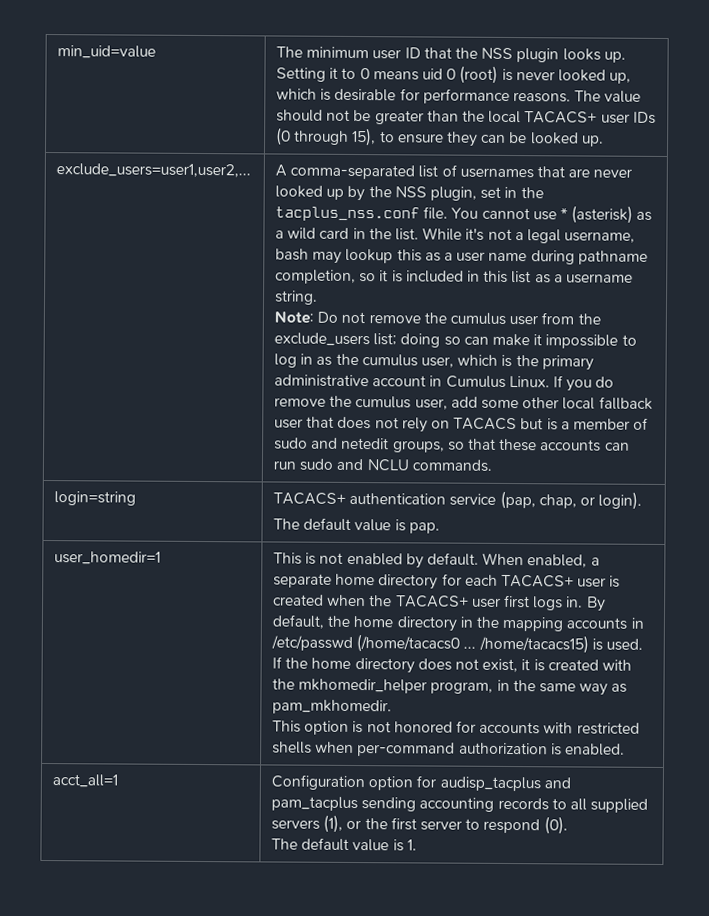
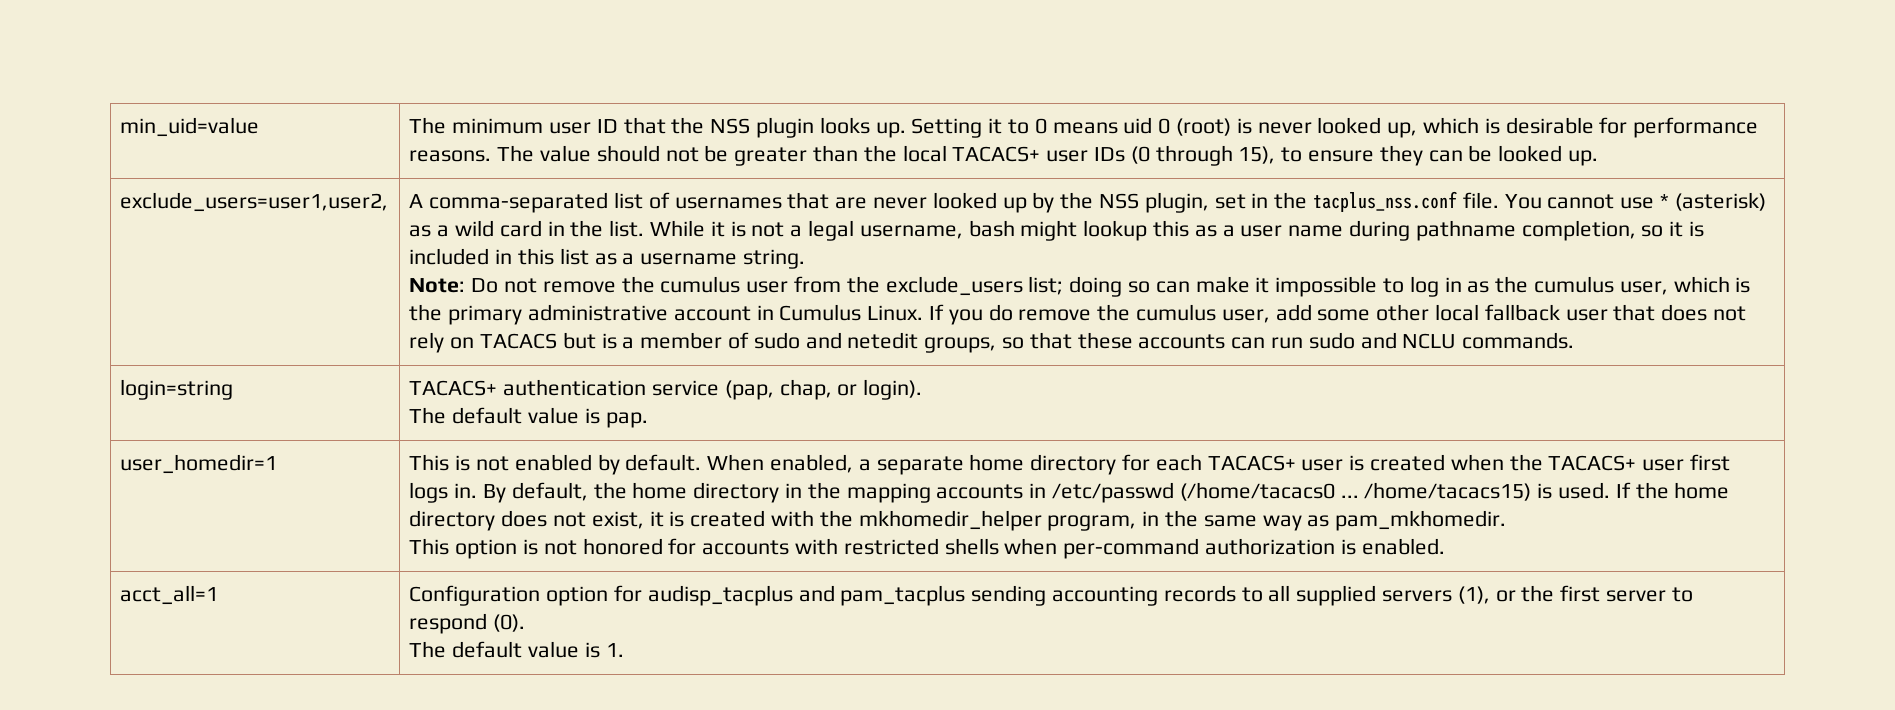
- exclude_users=user1,user2,...
+ exclude_users=user1,user2,
- While it's not a legal username, bash may lookup this as a user name during pathname completion, so it is included in this list as a username string.
+ While it is not a legal username, bash might lookup this as a user name during pathname completion, so it is included in this list as a username string.

